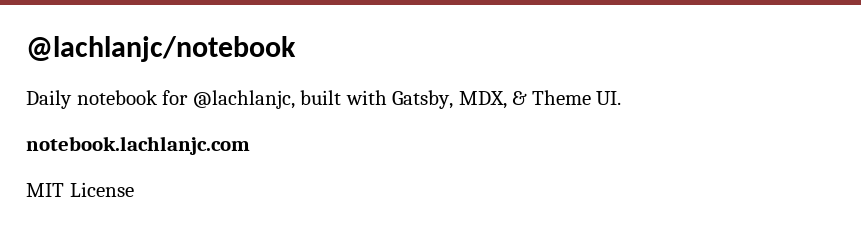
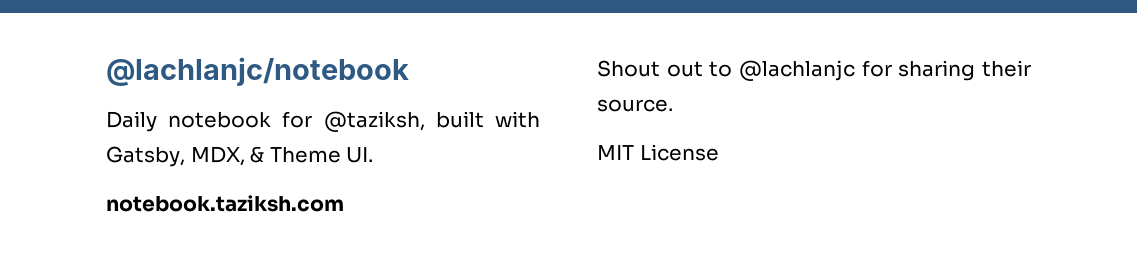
- Daily notebook for @lachlanjc, built with Gatsby, MDX, & Theme UI.
+ Daily notebook for @taziksh, built with Gatsby, MDX, & Theme UI.
- notebook.lachlanjc.com
+ notebook.taziksh.com
+ Shout out to @lachlanjc for sharing their source.

